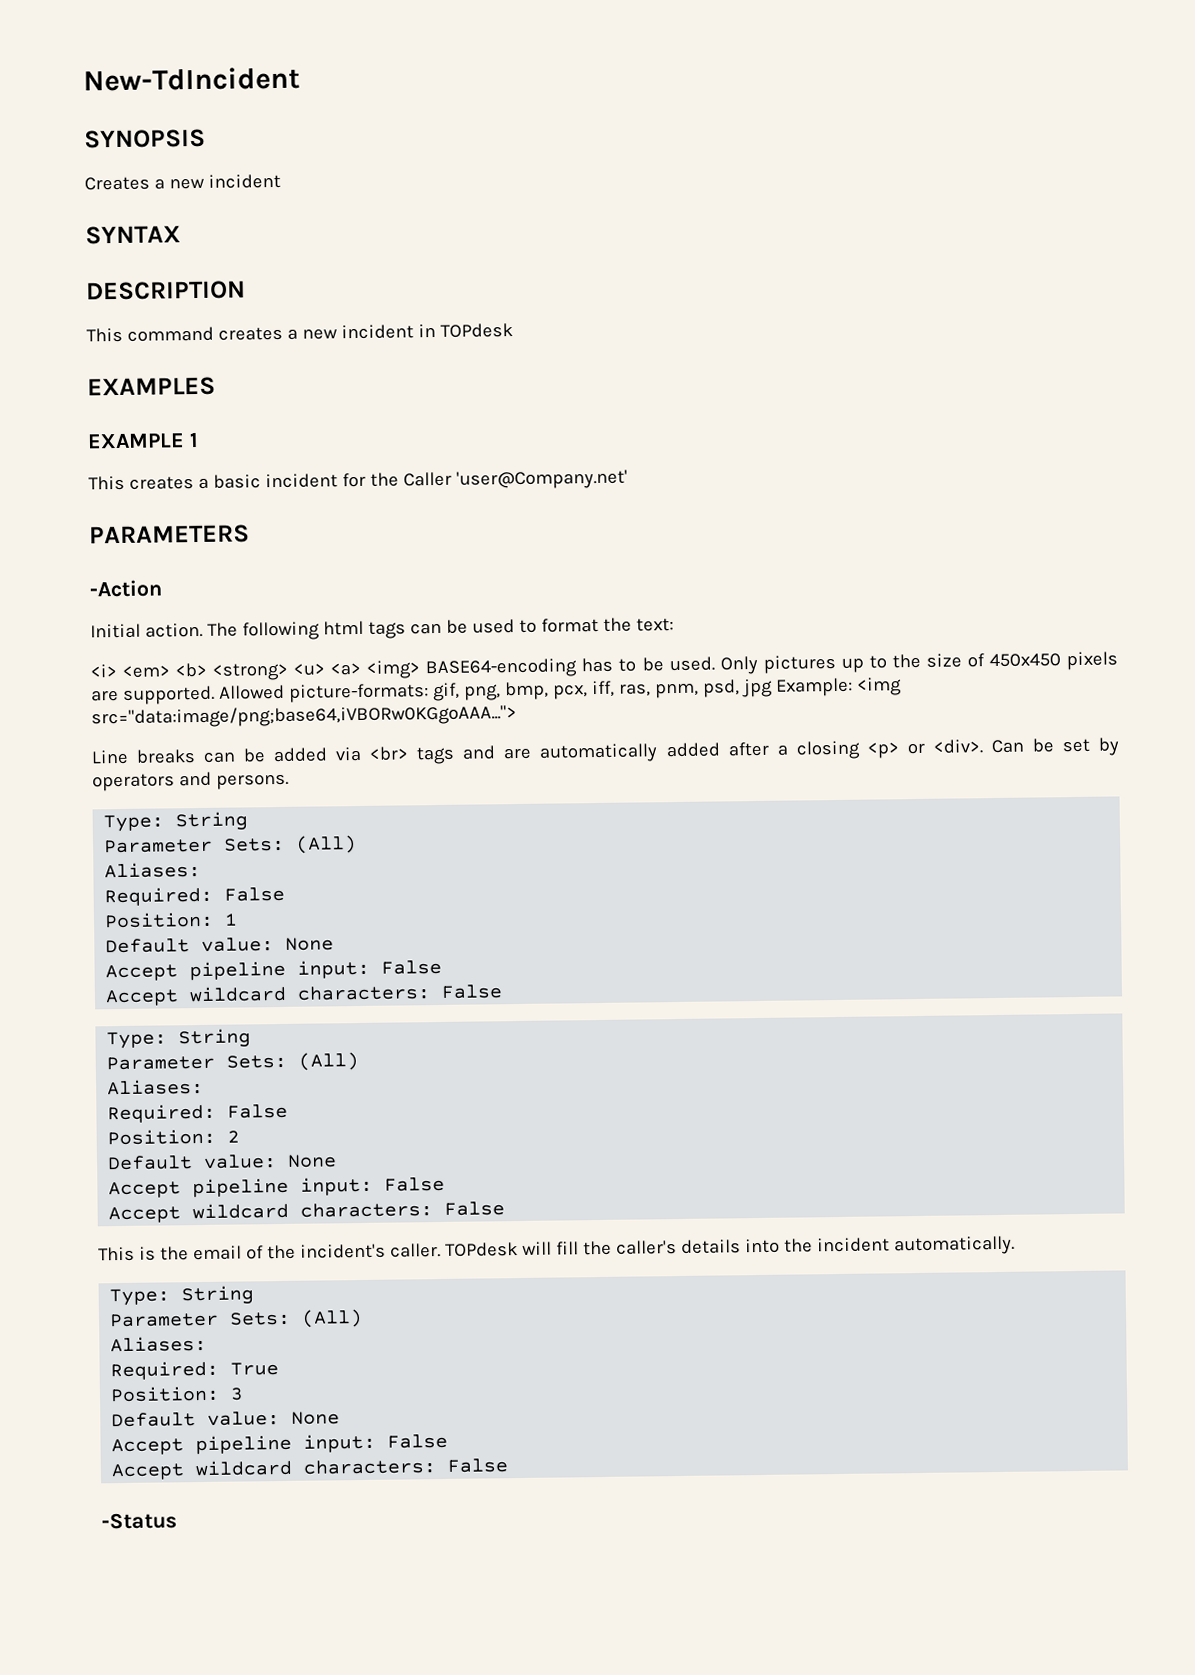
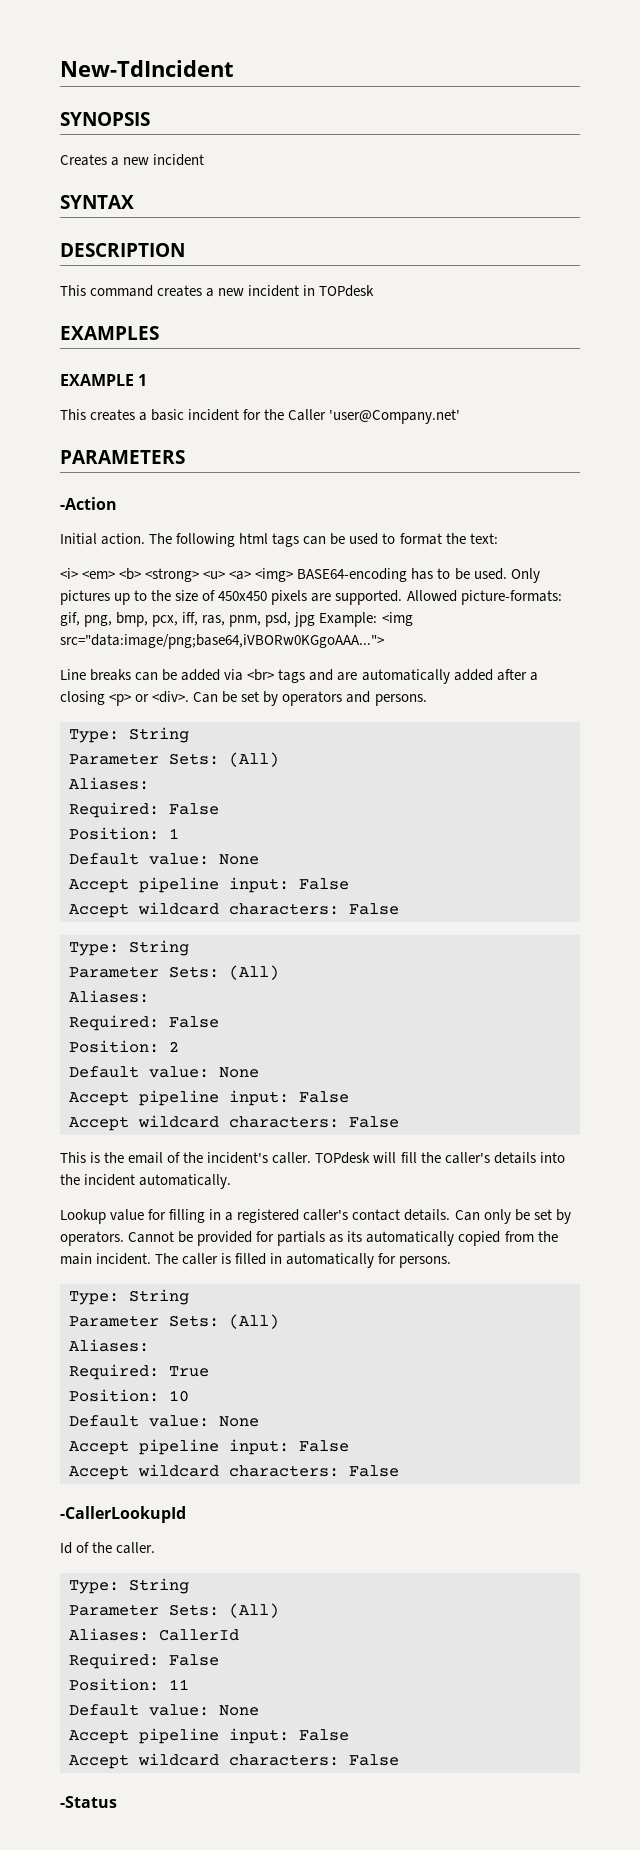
+ Lookup value for filling in a registered caller's contact details. Can only be set by operators. Cannot be provided for partials as its automatically copied from the main incident. The caller is filled in automatically for persons.
- Position: 3
+ Position: 10
+ Default value: None
+ Accept pipeline input: False
+ Accept wildcard characters: False
+ -CallerLookupId
+ Id of the caller.
+ Type: String
+ Parameter Sets: (All)
+ Aliases: CallerId
+ Required: False
+ Position: 11

